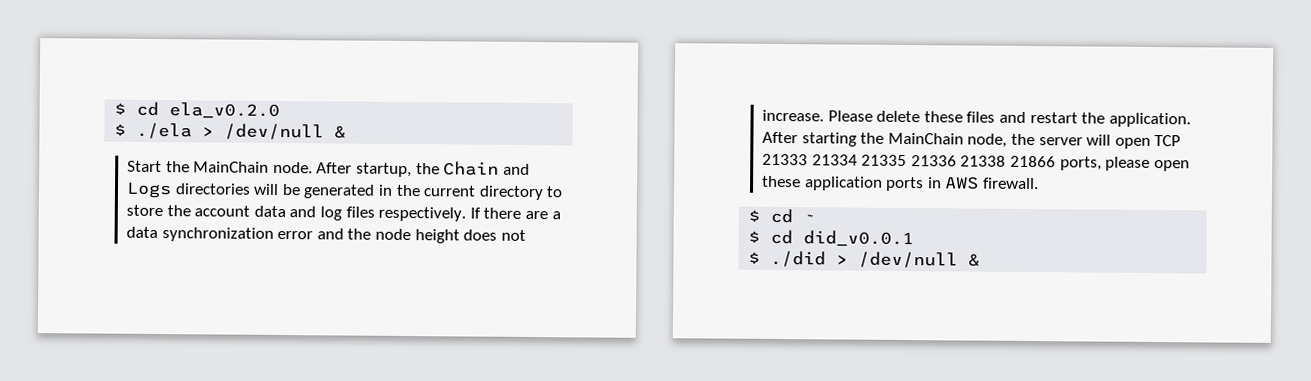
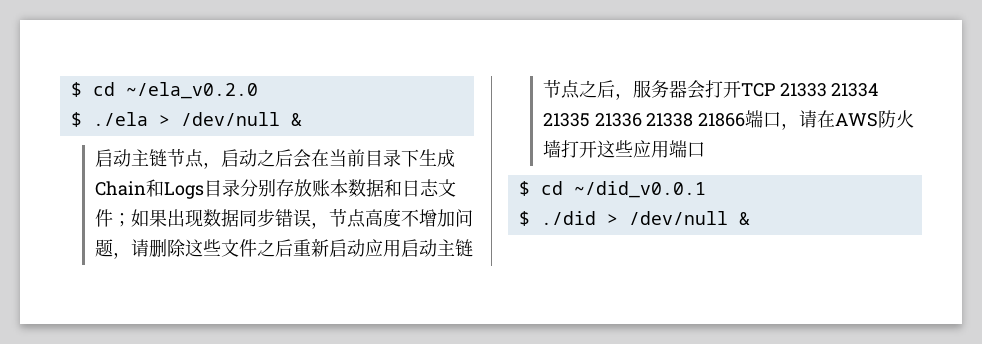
- $ cd ela_v0.2.0
+ $ cd ~/ela_v0.2.0
- Start the MainChain node. After startup, the Chain and Logs directories will be generated in the current directory to store the account data and log files respectively. If there are a data synchronization error and the node height does not increase. Please delete these files and restart the application. After starting the MainChain node, the server will open TCP 21333 21334 21335 21336 21338 21866 ports, please open these application ports in AWS firewall.
- $ cd ~
- $ cd did_v0.0.1
+ 启动主链节点，启动之后会在当前目录下生成Chain和Logs目录分别存放账本数据和日志文件；如果出现数据同步错误，节点高度不增加问题，请删除这些文件之后重新启动应用启动主链节点之后，服务器会打开TCP 21333 21334 21335 21336 21338 21866端口，请在AWS防火墙打开这些应用端口
+ $ cd ~/did_v0.0.1

